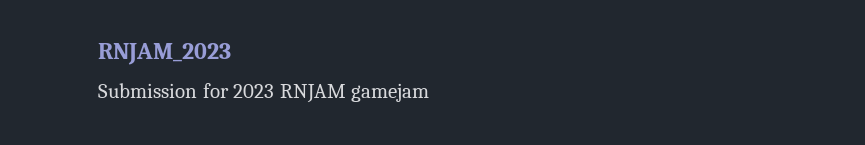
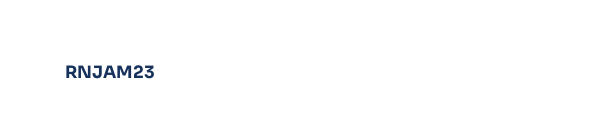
- RNJAM_2023
- Submission for 2023 RNJAM gamejam
+ RNJAM23

